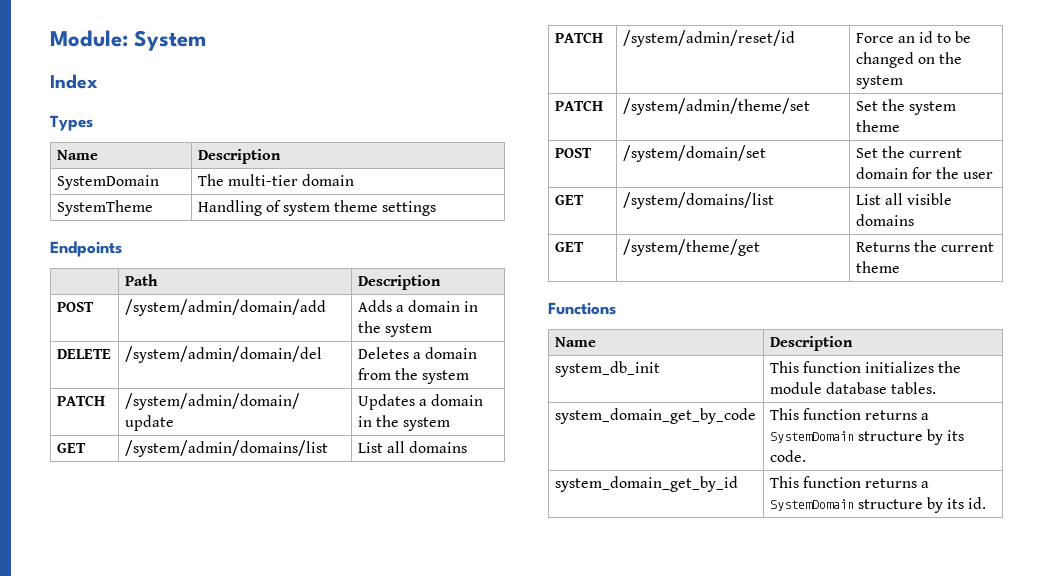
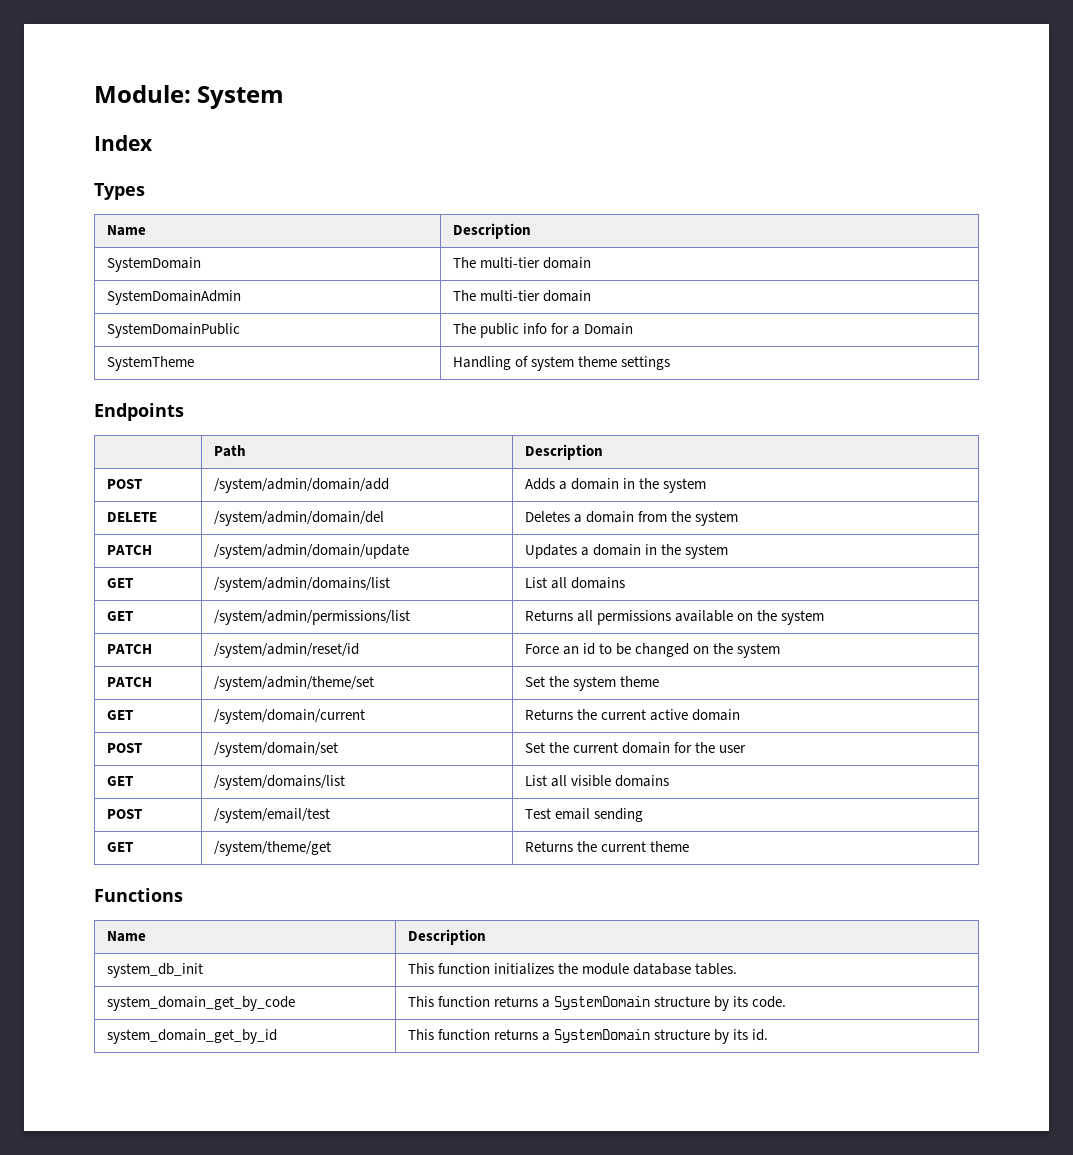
+ SystemDomainAdmin | The multi-tier domain
+ SystemDomainPublic | The public info for a Domain
+ GET | /system/admin/permissions/list | Returns all permissions available on the system
+ GET | /system/domain/current | Returns the current active domain
+ POST | /system/email/test | Test email sending

